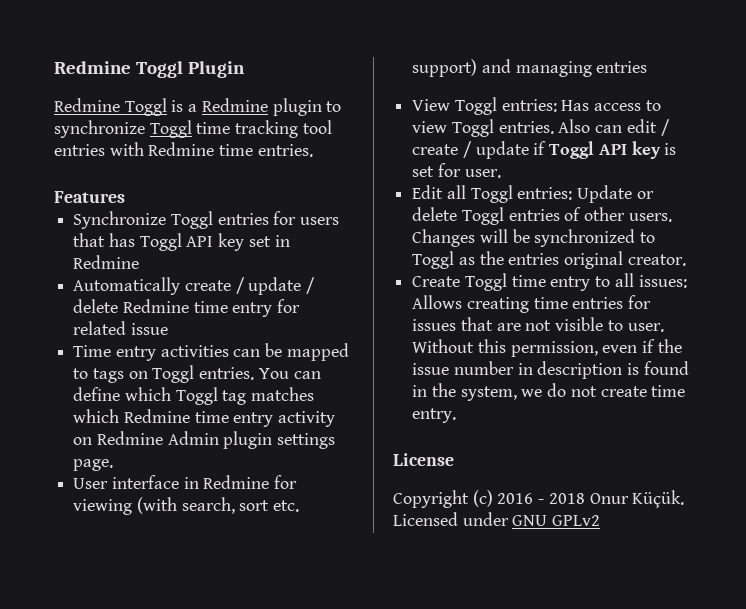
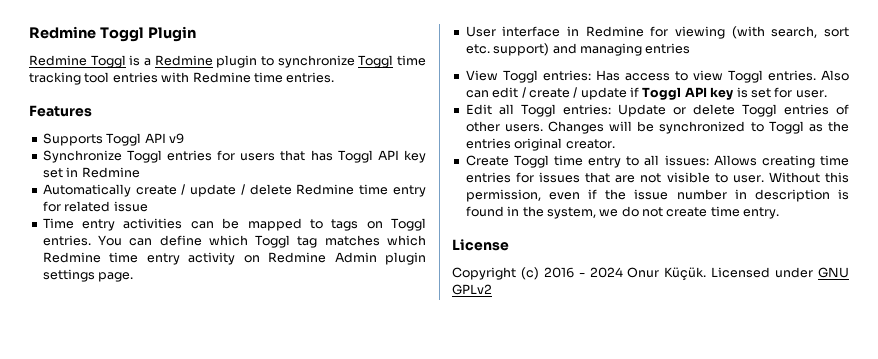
+ Supports Toggl API v9
- Copyright (c) 2016 - 2018 Onur Küçük.
+ Copyright (c) 2016 - 2024 Onur Küçük.

